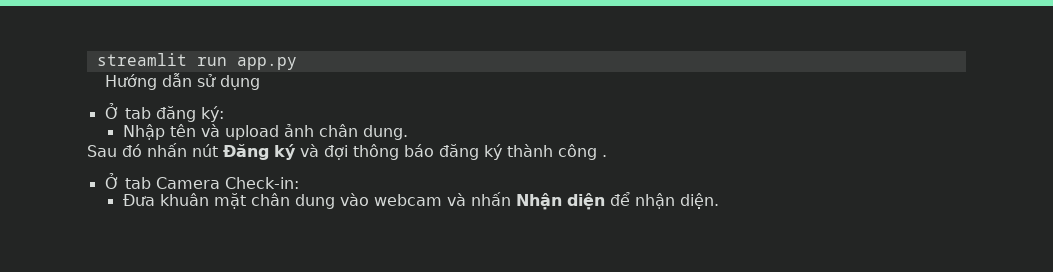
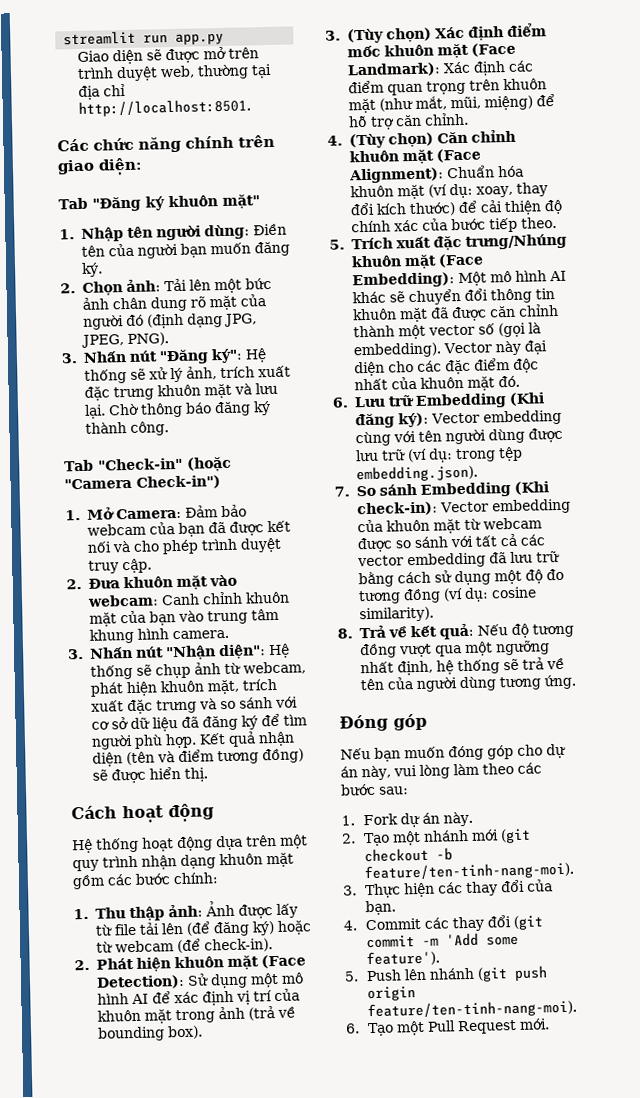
- Hướng dẫn sử dụng
- Ở tab đăng ký:
- Nhập tên và upload ảnh chân dung.
- Sau đó nhấn nút Đăng ký và đợi thông báo đăng ký thành công .
- Ở tab Camera Check-in:
- Đưa khuân mặt chân dung vào webcam và nhấn Nhận diện để nhận diện.
+ Giao diện sẽ được mở trên trình duyệt web, thường tại địa chỉ http://localhost:8501.
+ Các chức năng chính trên giao diện:
+ Tab "Đăng ký khuôn mặt"
+ 1. Nhập tên người dùng: Điền tên của người bạn muốn đăng ký.
+ 2. Chọn ảnh: Tải lên một bức ảnh chân dung rõ mặt của người đó (định dạng JPG, JPEG, PNG).
+ 3. Nhấn nút "Đăng ký": Hệ thống sẽ xử lý ảnh, trích xuất đặc trưng khuôn mặt và lưu lại. Chờ thông báo đăng ký thành công.
+ Tab "Check-in" (hoặc "Camera Check-in")
+ 1. Mở Camera: Đảm bảo webcam của bạn đã được kết nối và cho phép trình duyệt truy cập.
+ 2. Đưa khuôn mặt vào webcam: Canh chỉnh khuôn mặt của bạn vào trung tâm khung hình camera.
+ 3. Nhấn nút "Nhận diện": Hệ thống sẽ chụp ảnh từ webcam, phát hiện khuôn mặt, trích xuất đặc trưng và so sánh với cơ sở dữ liệu đã đăng ký để tìm người phù hợp. Kết quả nhận diện (tên và điểm tương đồng) sẽ được hiển thị.
+ Cách hoạt động
+ Hệ thống hoạt động dựa trên một quy trình nhận dạng khuôn mặt gồm các bước chính:
+ 1. Thu thập ảnh: Ảnh được lấy từ file tải lên (để đăng ký) hoặc từ webcam (để check-in).
+ 2. Phát hiện khuôn mặt (Face Detection): Sử dụng một mô hình AI để xác định vị trí của khuôn mặt trong ảnh (trả về bounding box).
+ 3. (Tùy chọn) Xác định điểm mốc khuôn mặt (Face Landmark): Xác định các điểm quan trọng trên khuôn mặt (như mắt, mũi, miệng) để hỗ trợ căn chỉnh.
+ 4. (Tùy chọn) Căn chỉnh khuôn mặt (Face Alignment): Chuẩn hóa khuôn mặt (ví dụ: xoay, thay đổi kích thước) để cải thiện độ chính xác của bước tiếp theo.
+ 5. Trích xuất đặc trưng/Nhúng khuôn mặt (Face Embedding): Một mô hình AI khác sẽ chuyển đổi thông tin khuôn mặt đã được căn chỉnh thành một vector số (gọi là embedding). Vector này đại diện cho các đặc điểm độc nhất của khuôn mặt đó.
+ 6. Lưu trữ Embedding (Khi đăng ký): Vector embedding cùng với tên người dùng được lưu trữ (ví dụ: trong tệp embedding.json).
+ 7. So sánh Embedding (Khi check-in): Vector embedding của khuôn mặt từ webcam được so sánh với tất cả các vector embedding đã lưu trữ bằng cách sử dụng một độ đo tương đồng (ví dụ: cosine similarity).
+ 8. Trả về kết quả: Nếu độ tương đồng vượt qua một ngưỡng nhất định, hệ thống sẽ trả về tên của người dùng tương ứng.
+ Đóng góp
+ Nếu bạn muốn đóng góp cho dự án này, vui lòng làm theo các bước sau:
+ 1. Fork dự án này.
+ 2. Tạo một nhánh mới (git checkout -b feature/ten-tinh-nang-moi).
+ 3. Thực hiện các thay đổi của bạn.
+ 4. Commit các thay đổi (git commit -m 'Add some feature').
+ 5. Push lên nhánh (git push origin feature/ten-tinh-nang-moi).
+ 6. Tạo một Pull Request mới.

